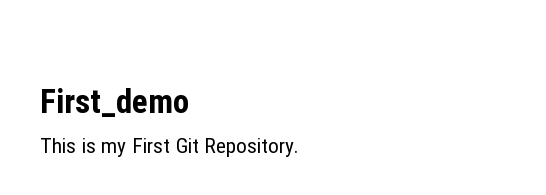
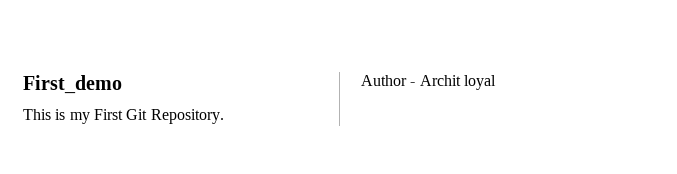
+ Author - Archit loyal

